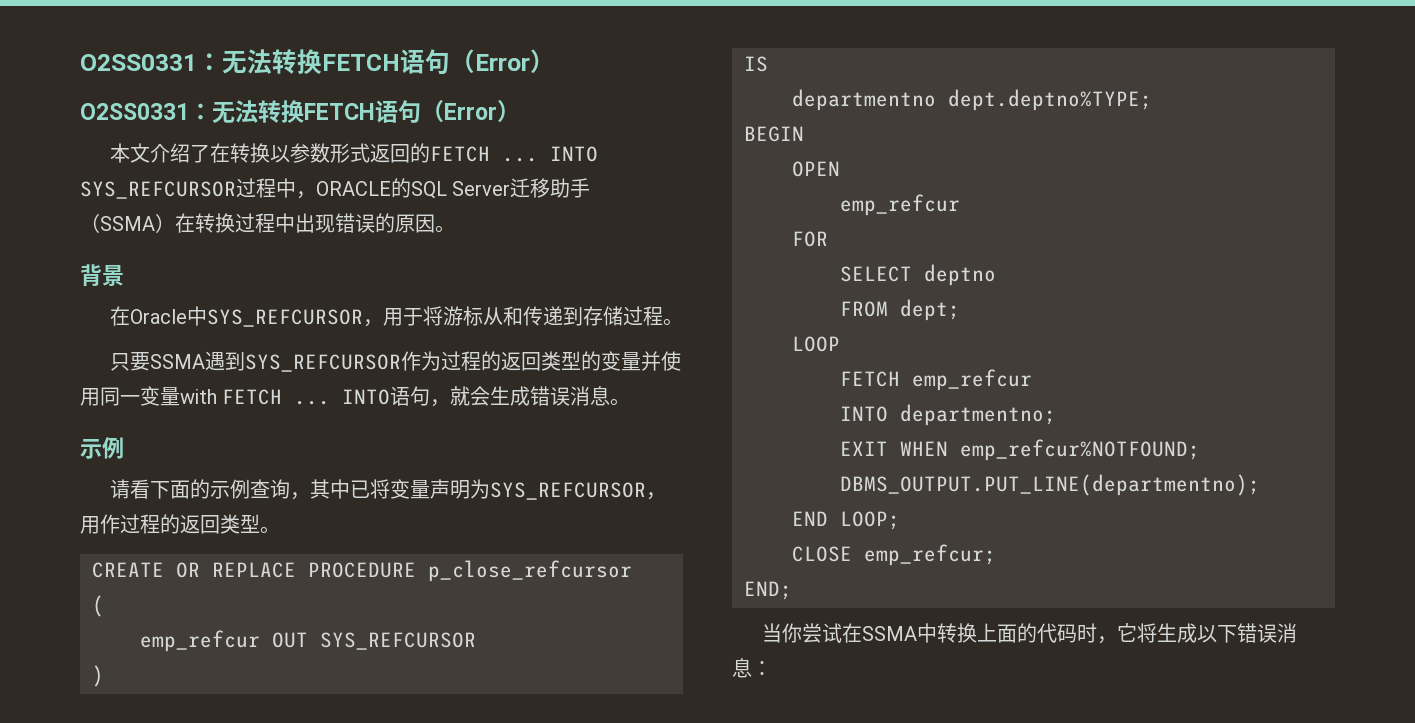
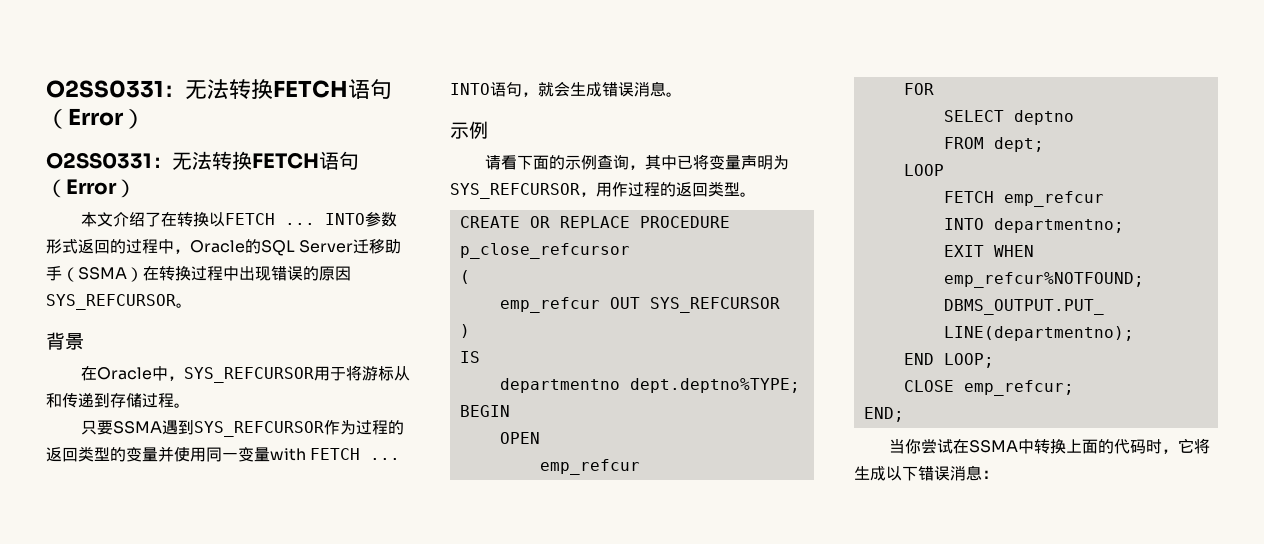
- 本文介绍了在转换以参数形式返回的FETCH ... INTO SYS_REFCURSOR过程中，ORACLE的SQL Server迁移助手（SSMA）在转换过程中出现错误的原因。
+ 本文介绍了在转换以FETCH ... INTO参数形式返回的过程中，Oracle的SQL Server迁移助手（SSMA）在转换过程中出现错误的原因SYS_REFCURSOR。
- 在Oracle中SYS_REFCURSOR，用于将游标从和传递到存储过程。
+ 在Oracle中，SYS_REFCURSOR用于将游标从和传递到存储过程。

